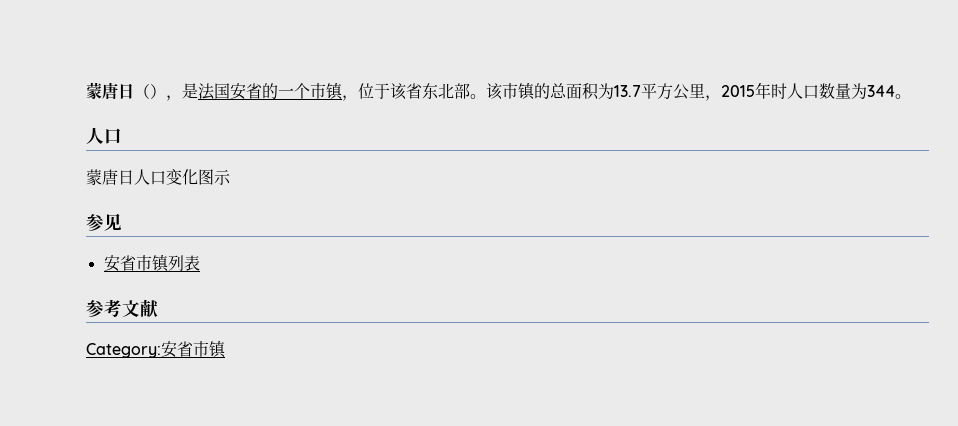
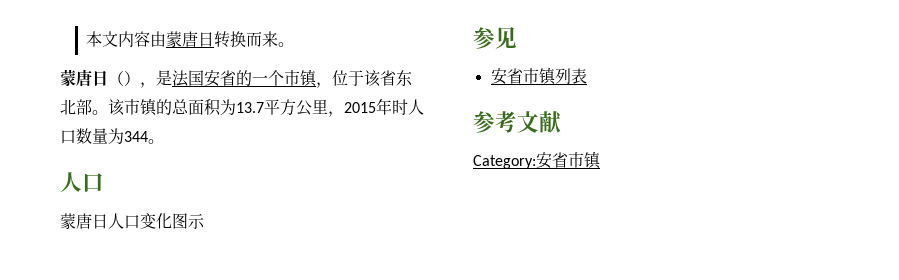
+ 本文内容由蒙唐日转换而来。

